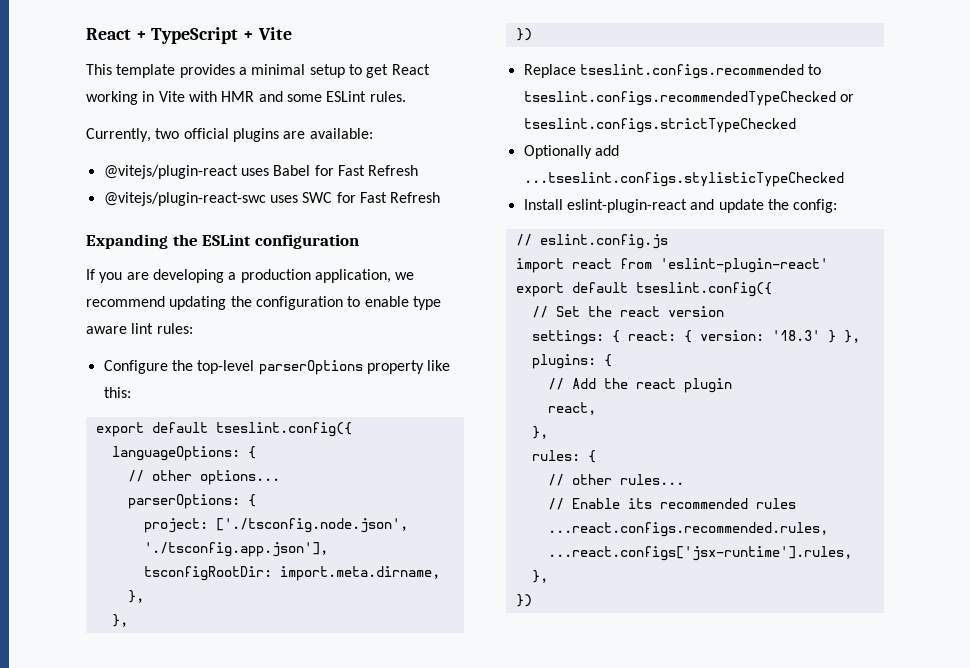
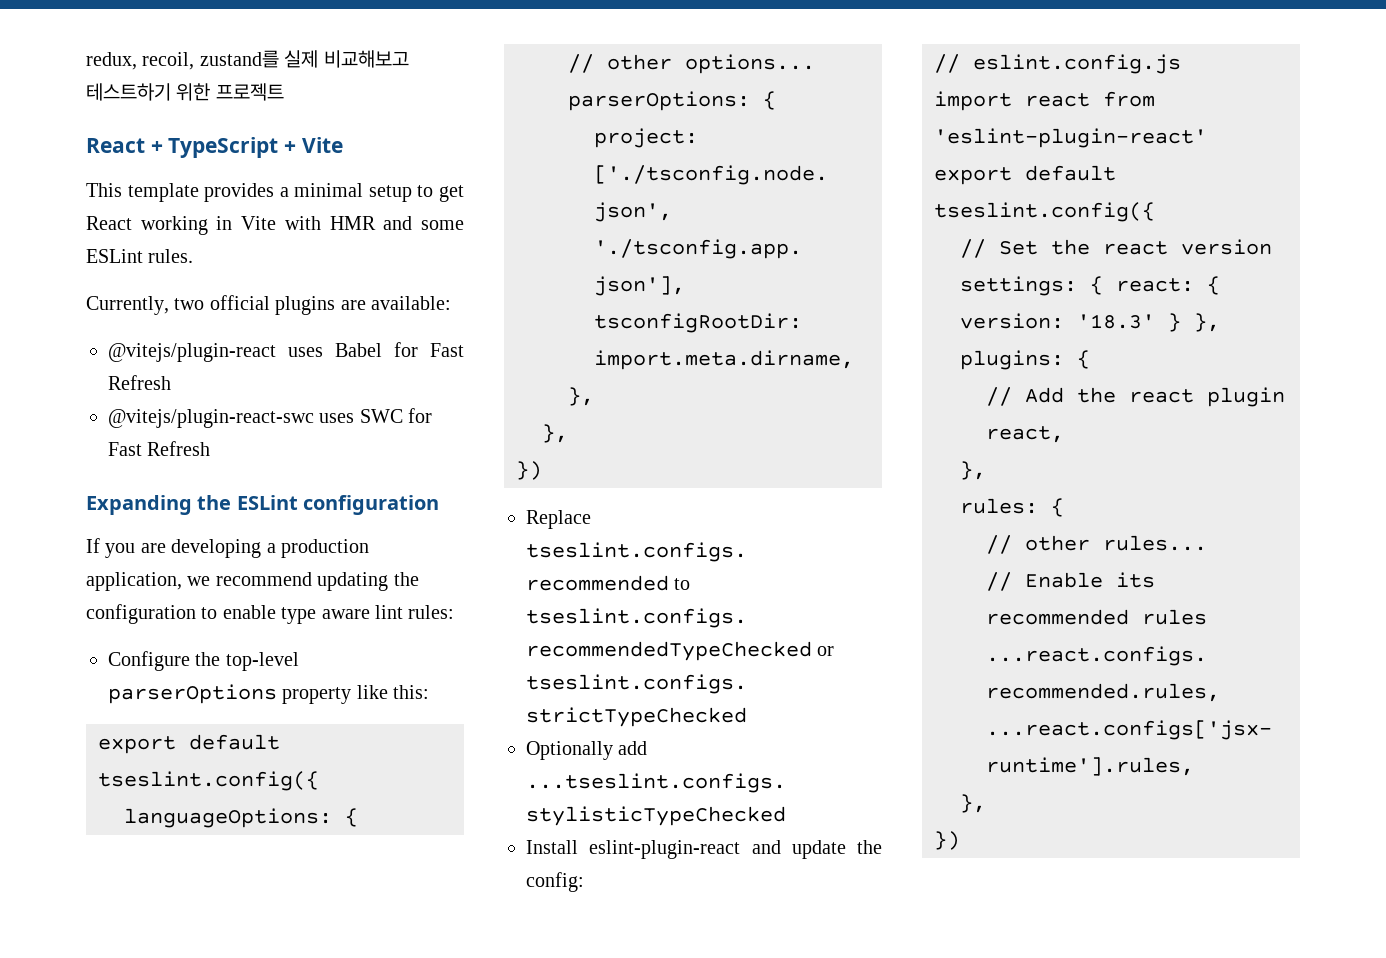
+ redux, recoil, zustand를 실제 비교해보고 테스트하기 위한 프로젝트

